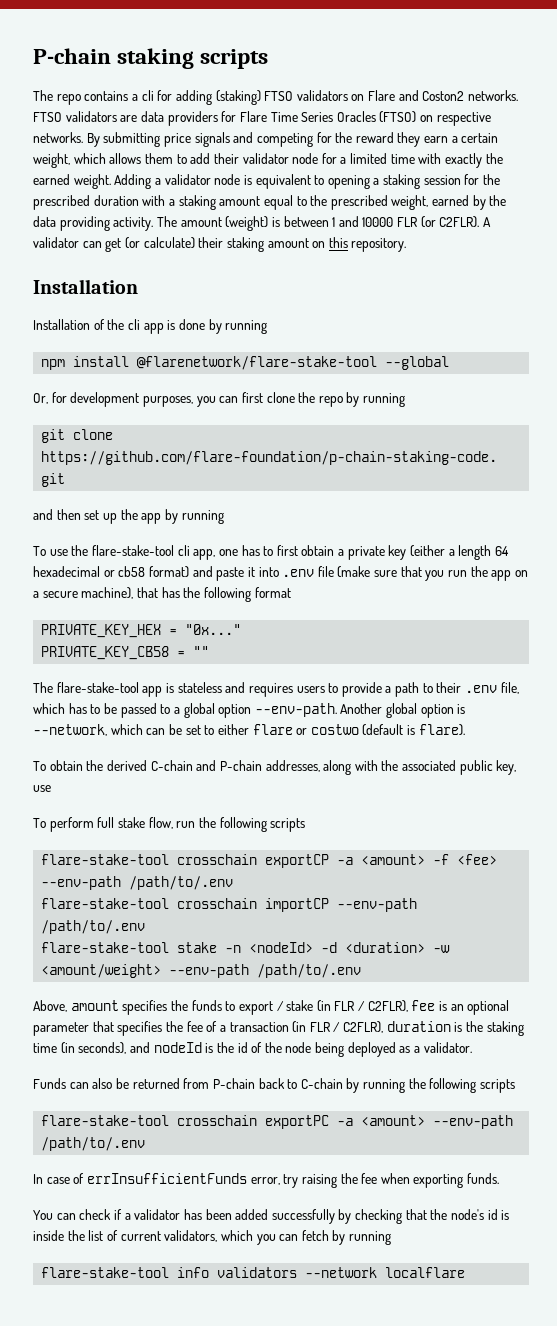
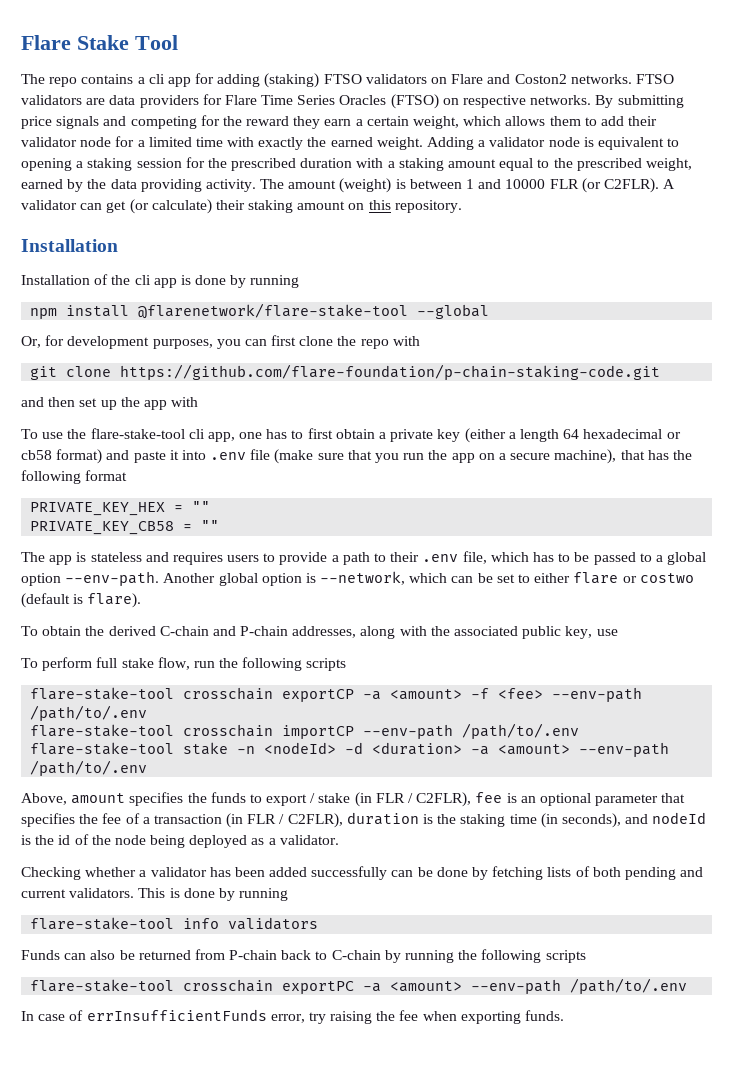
- P-chain staking scripts
+ Flare Stake Tool
- The repo contains a cli for adding (staking) FTSO validators on Flare and Coston2 networks.
+ The repo contains a cli app for adding (staking) FTSO validators on Flare and Coston2 networks.
- Or, for development purposes, you can first clone the repo by running
+ Or, for development purposes, you can first clone the repo with
- and then set up the app by running
+ and then set up the app with
- PRIVATE_KEY_HEX = "0x..."
+ PRIVATE_KEY_HEX = ""
- The flare-stake-tool app is stateless and requires users to provide a path to their .env file, which has to be passed to a global option --env-path.
+ The app is stateless and requires users to provide a path to their .env file, which has to be passed to a global option --env-path.
- flare-stake-tool stake -n <nodeId> -d <duration> -w <amount/weight> --env-path /path/to/.env
+ flare-stake-tool stake -n <nodeId> -d <duration> -a <amount> --env-path /path/to/.env
+ Checking whether a validator has been added successfully can be done by fetching lists of both pending and current validators. This is done by running
+ flare-stake-tool info validators
- You can check if a validator has been added successfully by checking that the node's id is inside the list of current validators, which you can fetch by running
- flare-stake-tool info validators --network localflare

